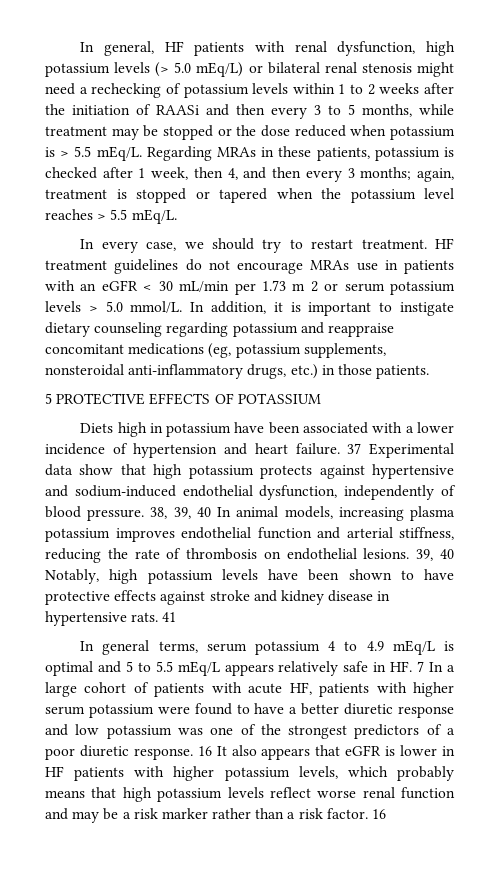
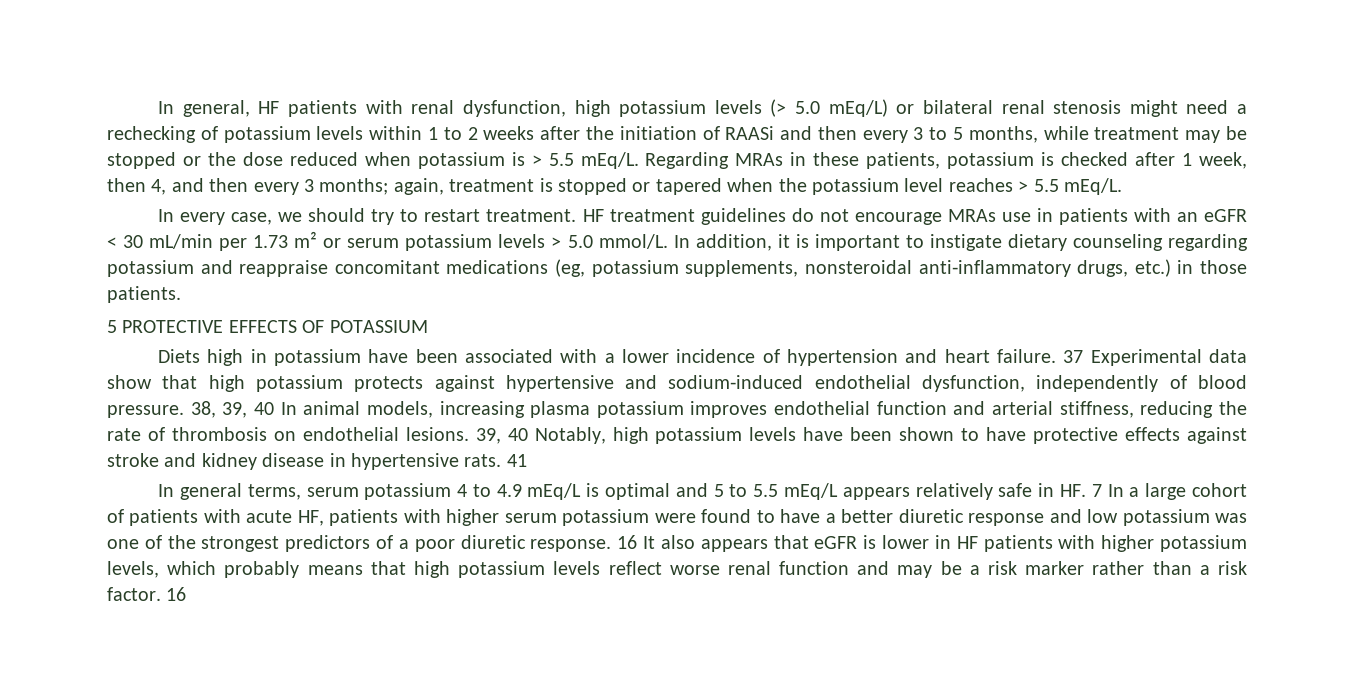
- HF treatment guidelines do not encourage MRAs use in patients with an eGFR < 30 mL/min per 1.73 m 2 or serum potassium levels > 5.0 mmol/L.
+ HF treatment guidelines do not encourage MRAs use in patients with an eGFR < 30 mL/min per 1.73 m² or serum potassium levels > 5.0 mmol/L.

